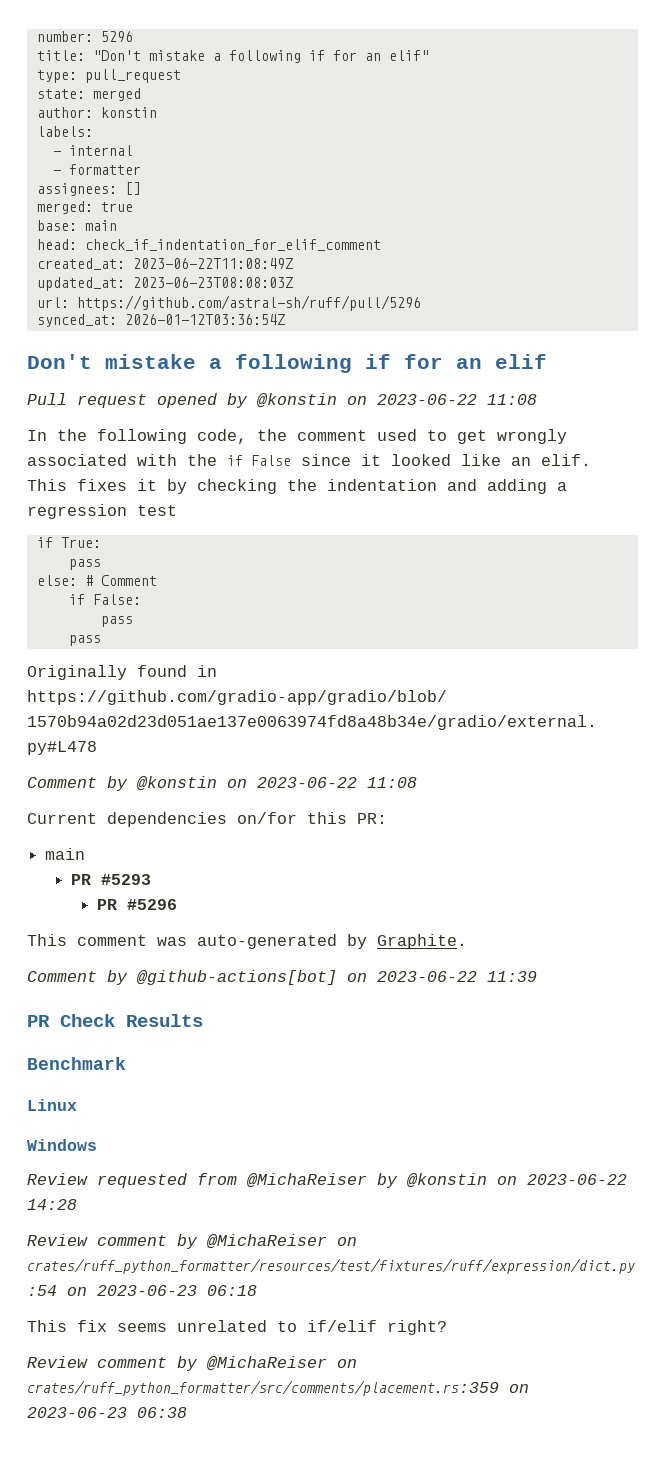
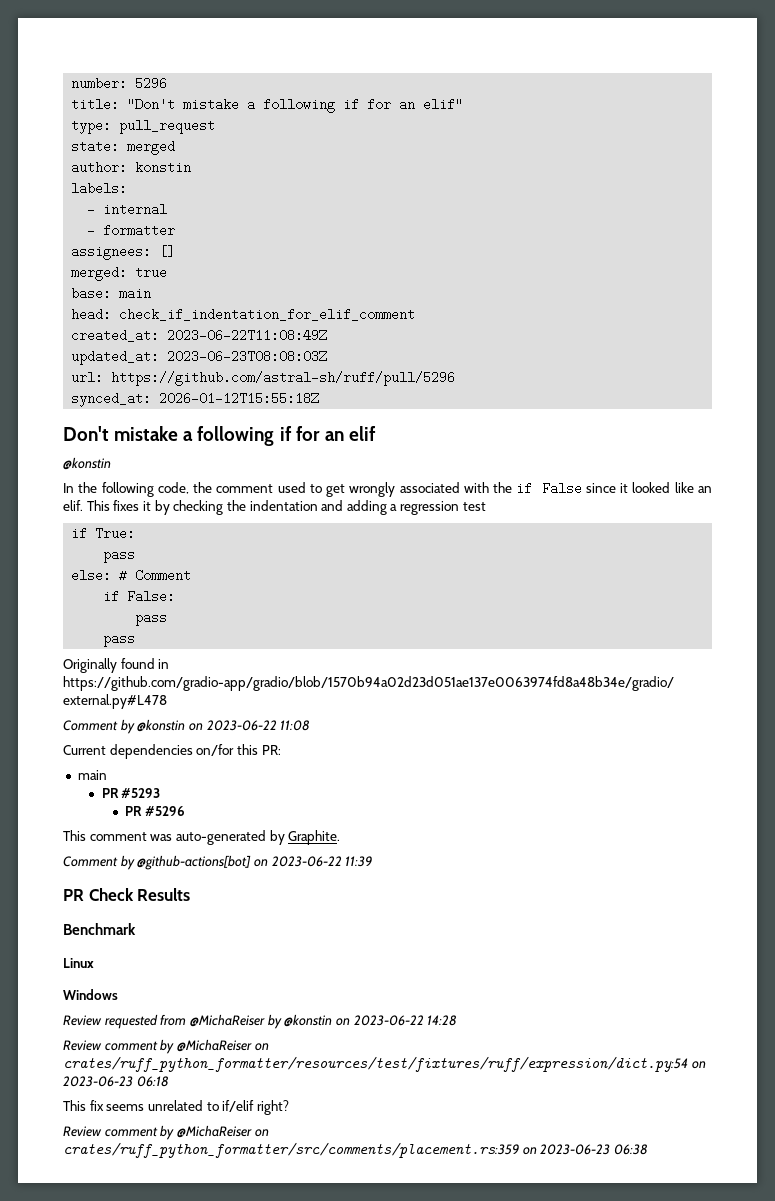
- synced_at: 2026-01-12T03:36:54Z
+ synced_at: 2026-01-12T15:55:18Z
  Don't mistake a following if for an elif
- Pull request opened by @konstin on 2023-06-22 11:08
+ @konstin

